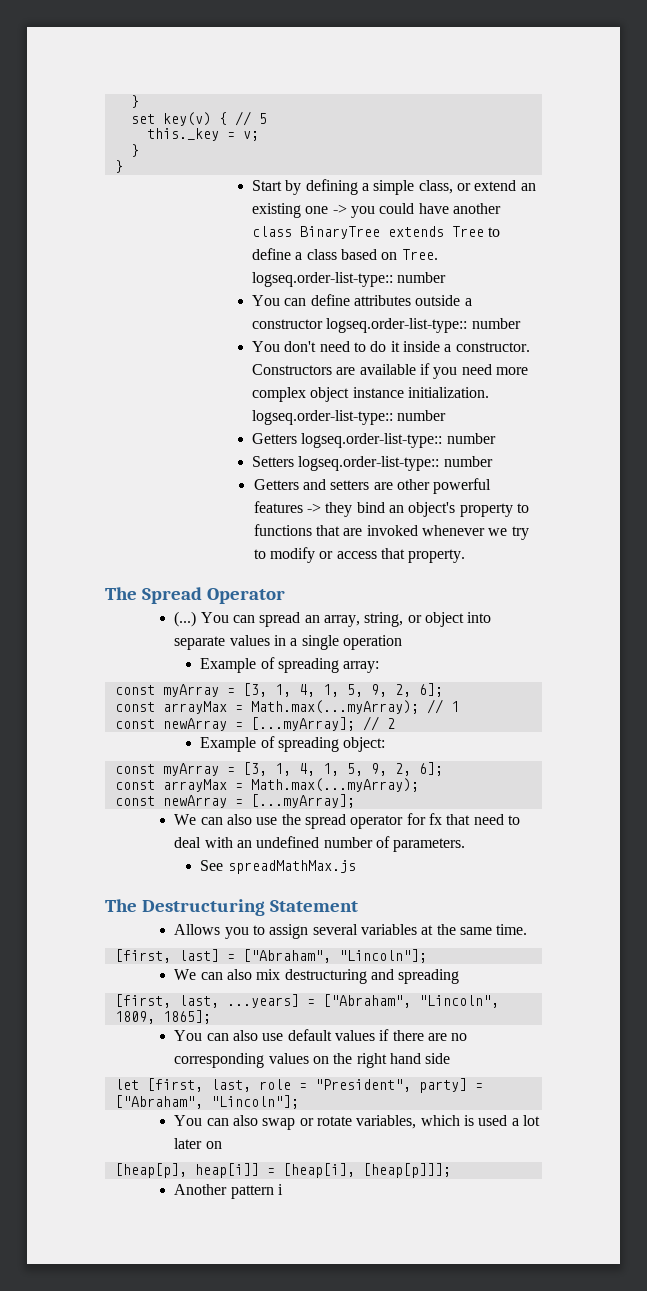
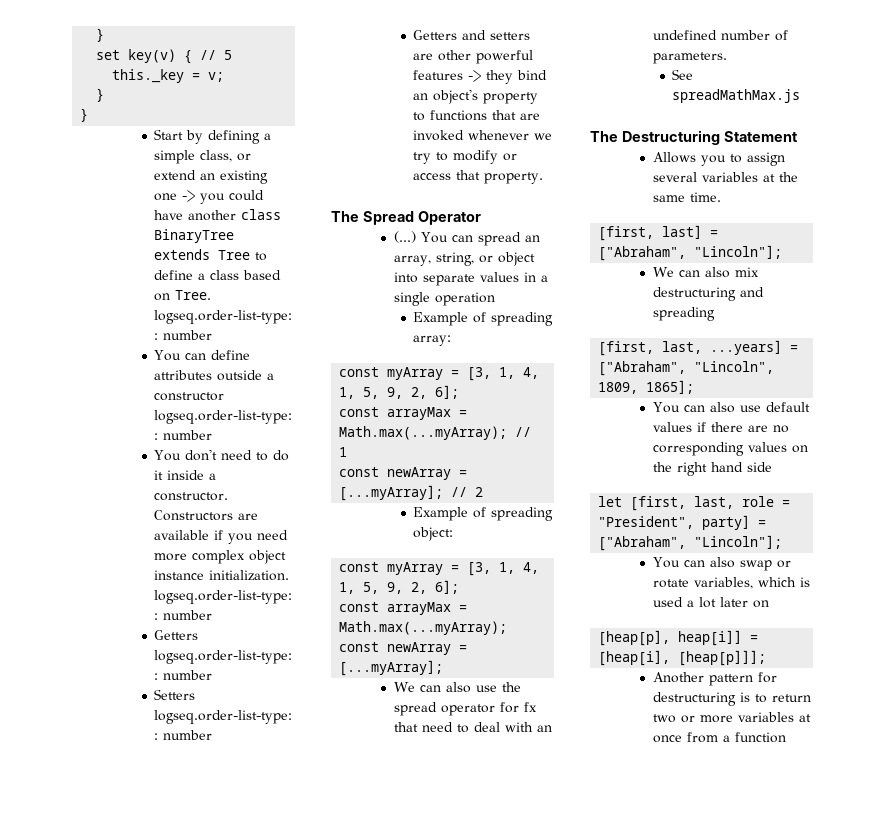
- Another pattern i
+ Another pattern for destructuring is to return two or more variables at once from a function

